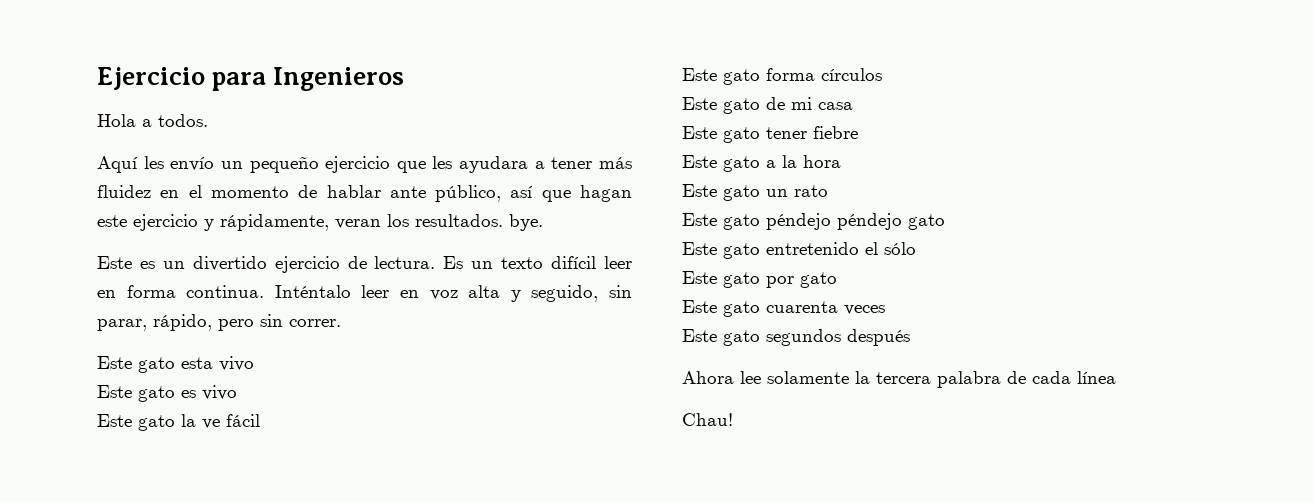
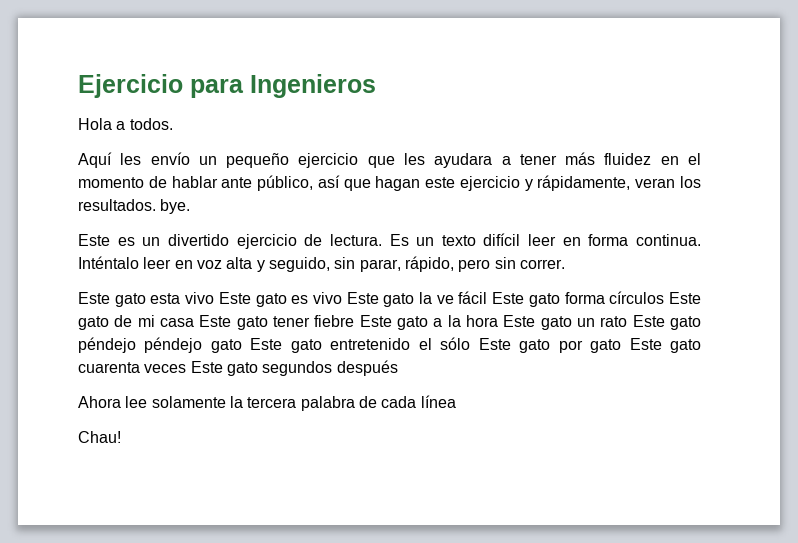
- Este gato esta vivo
- Este gato es vivo
- Este gato la ve fácil
- Este gato forma círculos
- Este gato de mi casa
- Este gato tener fiebre
- Este gato a la hora
- Este gato un rato
- Este gato péndejo péndejo gato
- Este gato entretenido el sólo
- Este gato por gato
- Este gato cuarenta veces
- Este gato segundos después
+ Este gato esta vivo Este gato es vivo Este gato la ve fácil Este gato forma círculos Este gato de mi casa Este gato tener fiebre Este gato a la hora Este gato un rato Este gato péndejo péndejo gato Este gato entretenido el sólo Este gato por gato Este gato cuarenta veces Este gato segundos después

